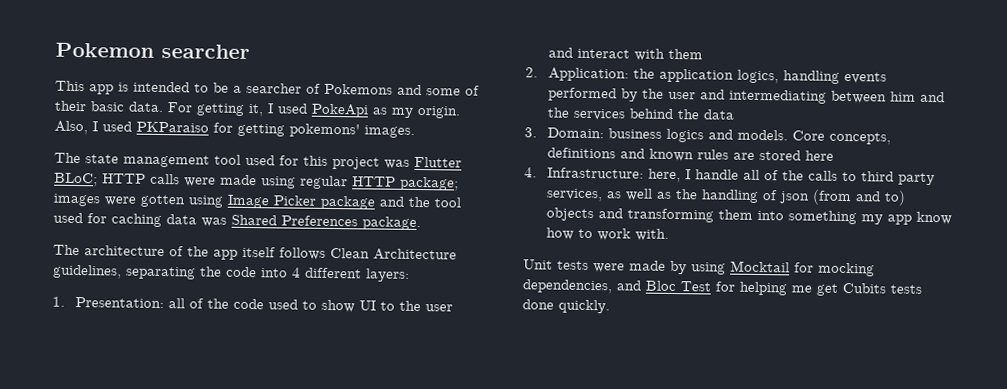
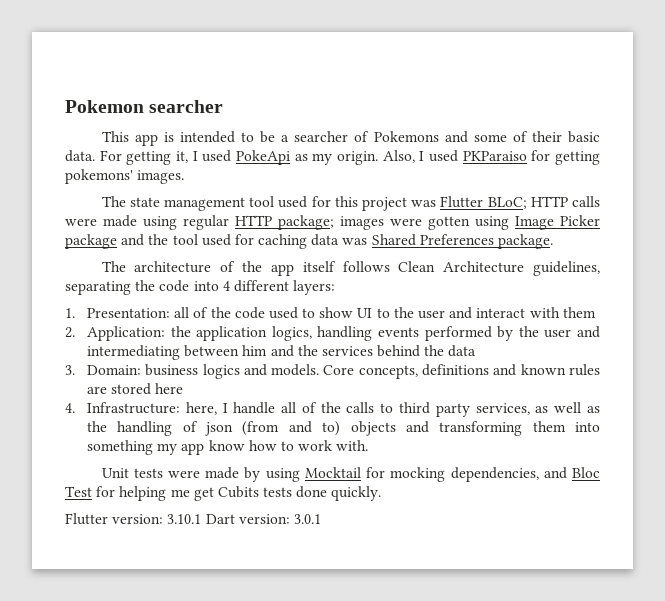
+ Flutter version: 3.10.1 Dart version: 3.0.1

